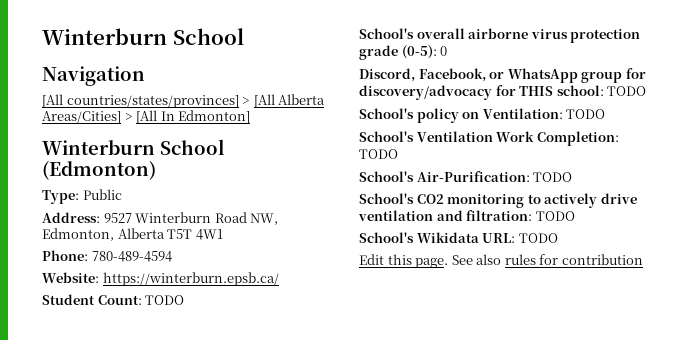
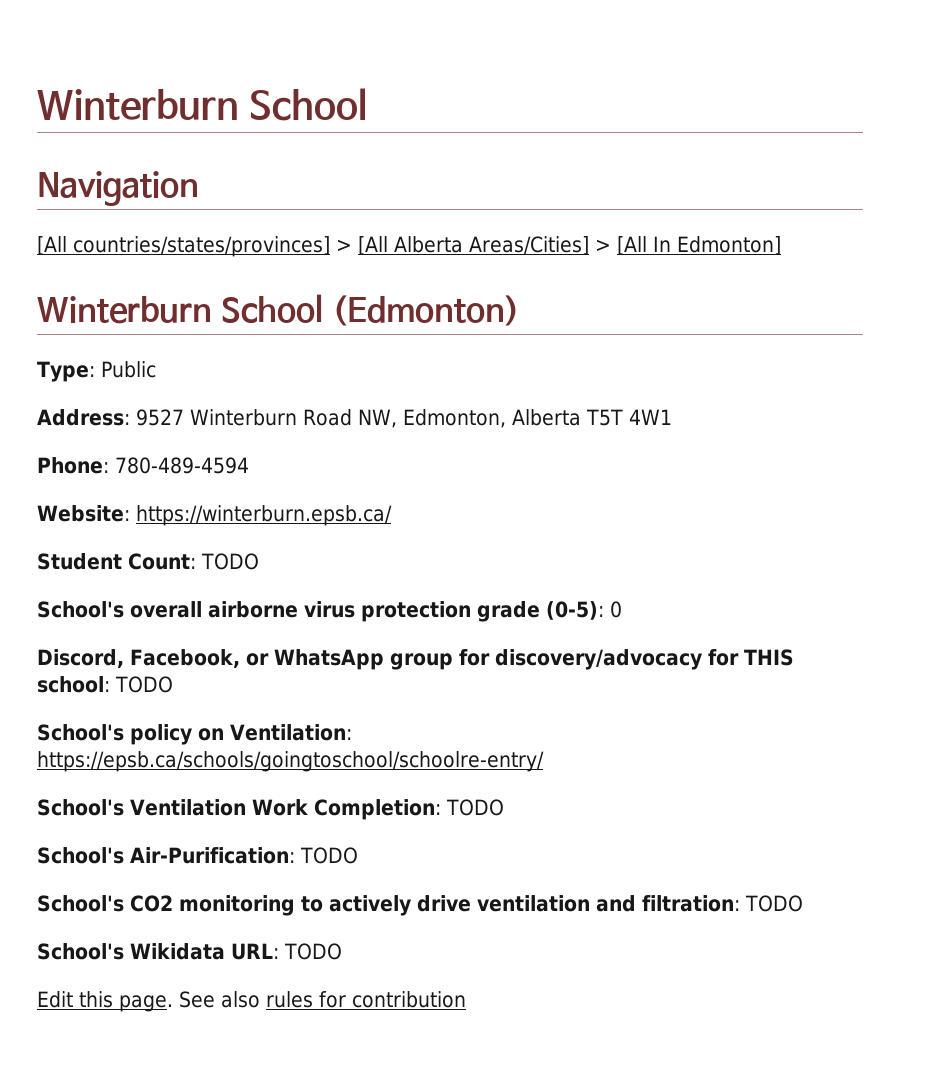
- School's policy on Ventilation: TODO
+ School's policy on Ventilation: https://epsb.ca/schools/goingtoschool/schoolre-entry/

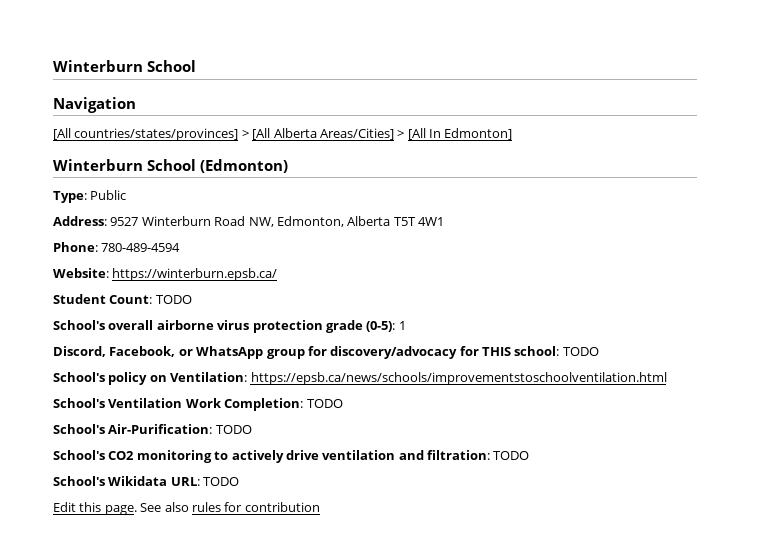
- School's overall airborne virus protection grade (0-5): 0
+ School's overall airborne virus protection grade (0-5): 1
- School's policy on Ventilation: https://epsb.ca/schools/goingtoschool/schoolre-entry/
+ School's policy on Ventilation: https://epsb.ca/news/schools/improvementstoschoolventilation.html

